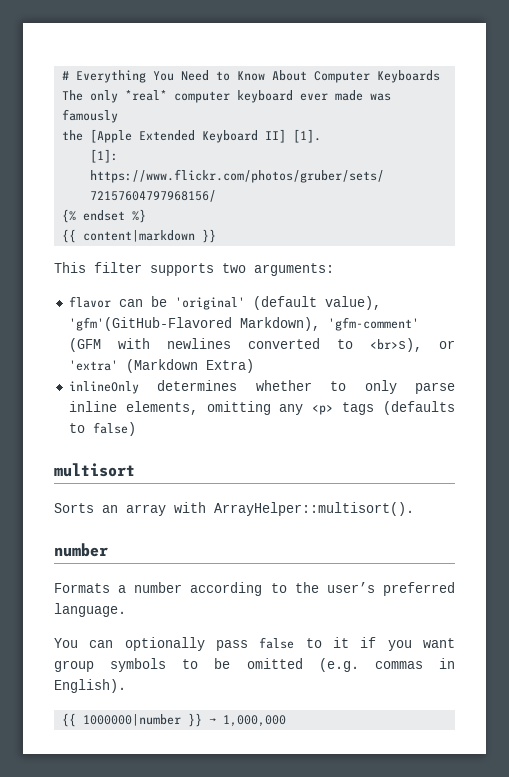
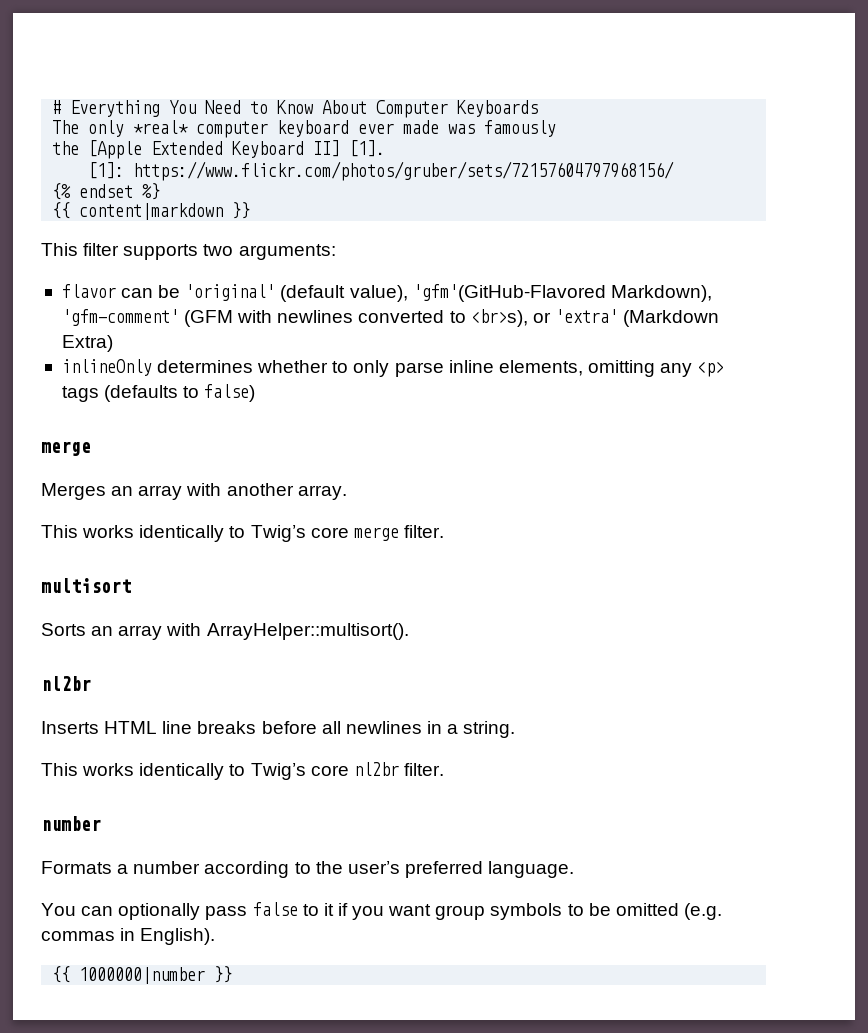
  inlineOnly determines whether to only parse inline elements, omitting any <p> tags (defaults to false)
+ merge
+ Merges an array with another array.
+ This works identically to Twig’s core merge filter.
  Sorts an array with ArrayHelper::multisort().
+ nl2br
+ Inserts HTML line breaks before all newlines in a string.
+ This works identically to Twig’s core nl2br filter.
- {{ 1000000|number }} → 1,000,000
+ {{ 1000000|number }}

